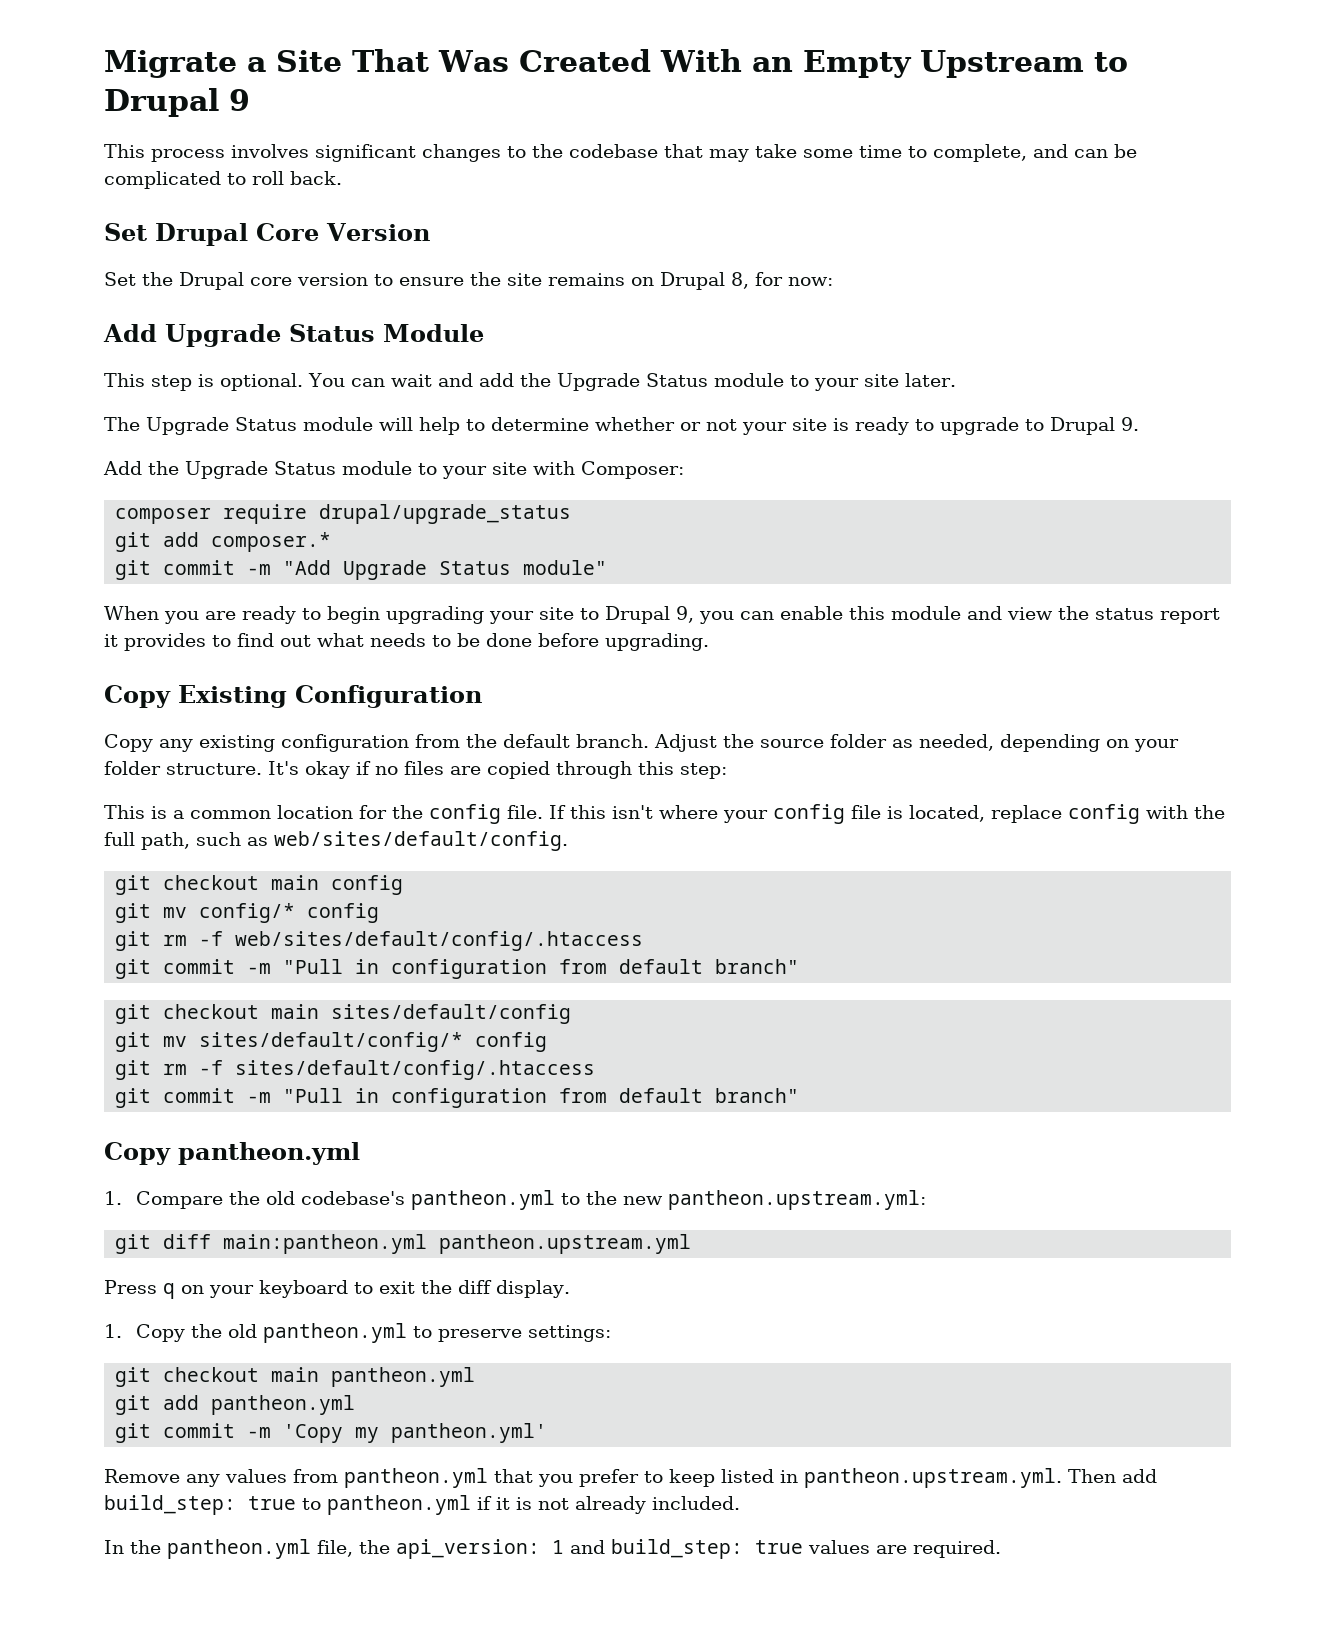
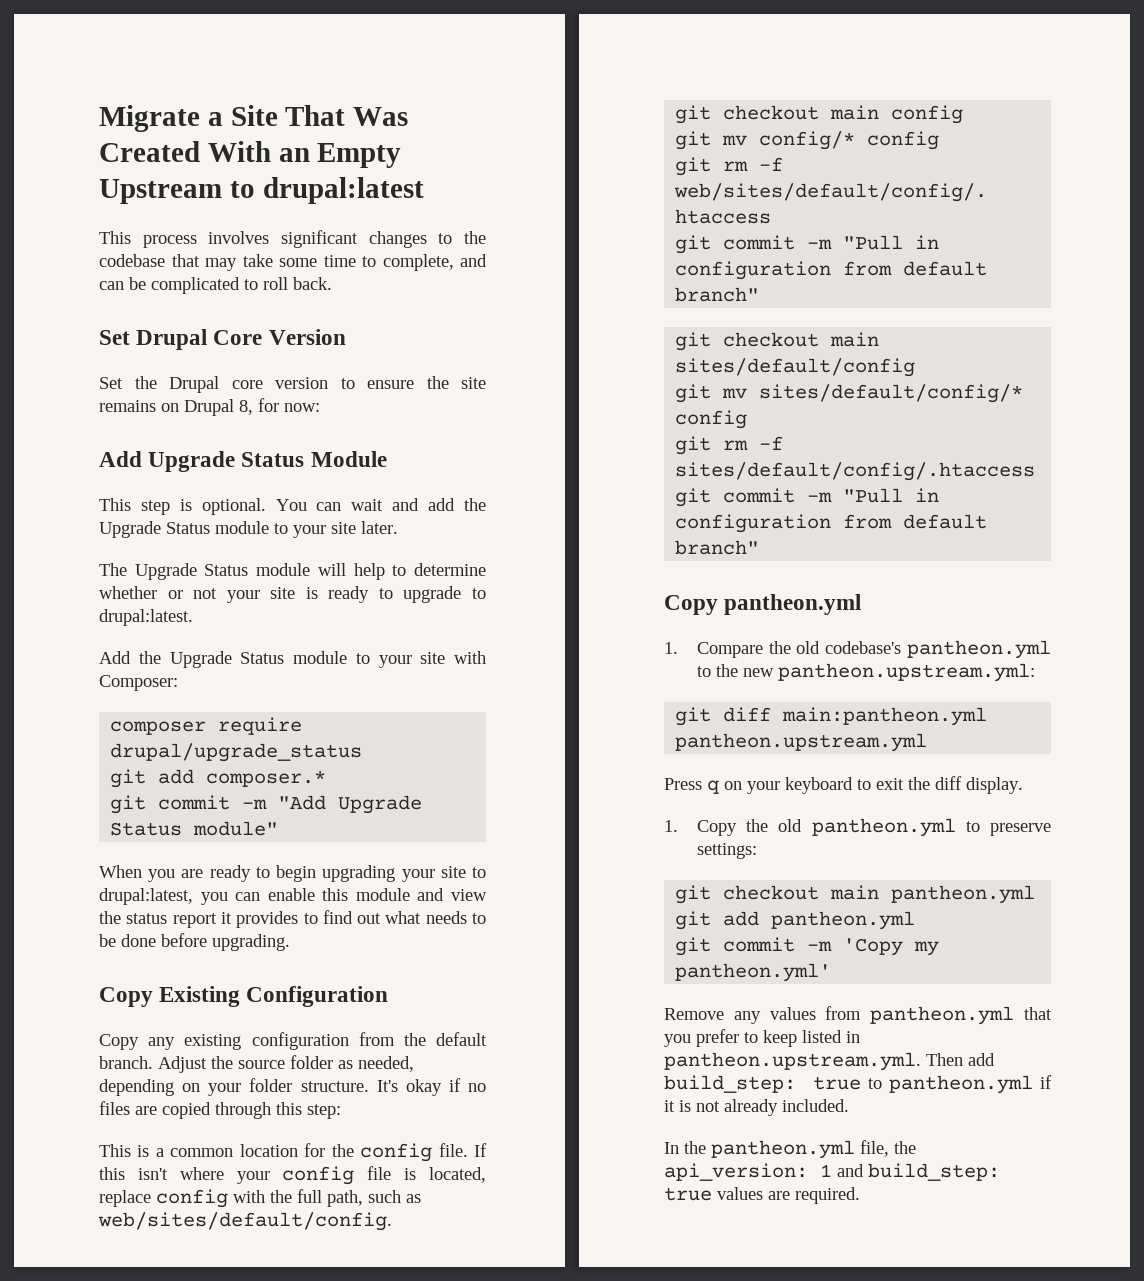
- Migrate a Site That Was Created With an Empty Upstream to Drupal 9
+ Migrate a Site That Was Created With an Empty Upstream to drupal:latest
- The Upgrade Status module will help to determine whether or not your site is ready to upgrade to Drupal 9.
+ The Upgrade Status module will help to determine whether or not your site is ready to upgrade to drupal:latest.
- When you are ready to begin upgrading your site to Drupal 9, you can enable this module and view the status report it provides to find out what needs to be done before upgrading.
+ When you are ready to begin upgrading your site to drupal:latest, you can enable this module and view the status report it provides to find out what needs to be done before upgrading.

